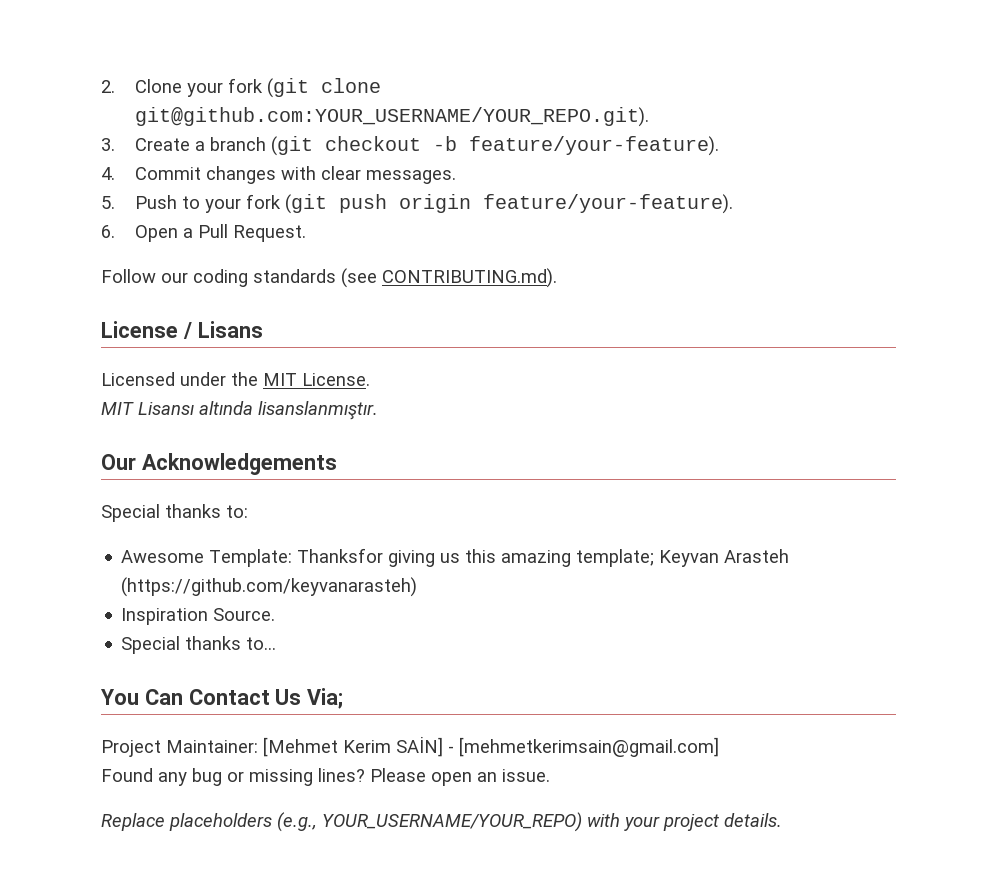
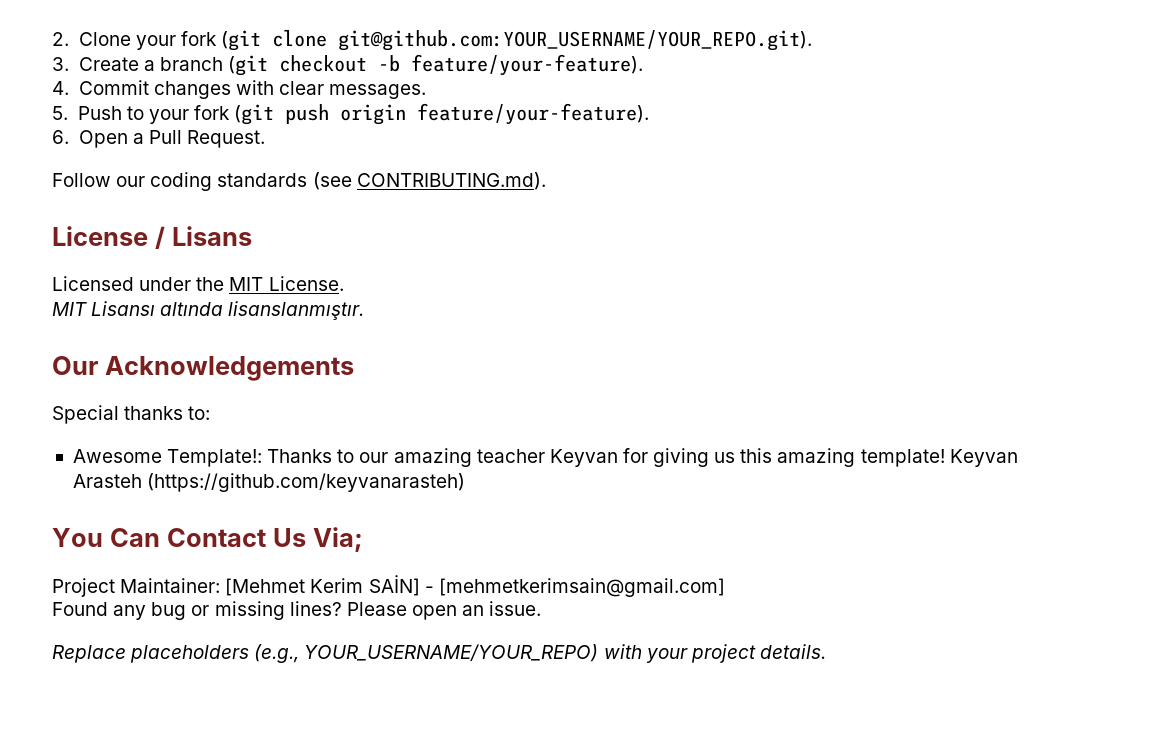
- Awesome Template: Thanksfor giving us this amazing template; Keyvan Arasteh (https://github.com/keyvanarasteh)
+ Awesome Template!: Thanks to our amazing teacher Keyvan for giving us this amazing template! Keyvan Arasteh (https://github.com/keyvanarasteh)
- Inspiration Source.
- Special thanks to...

